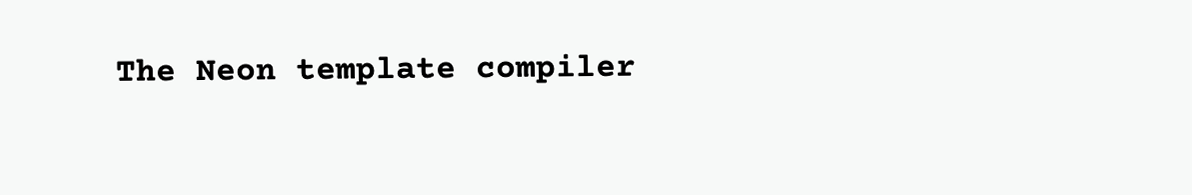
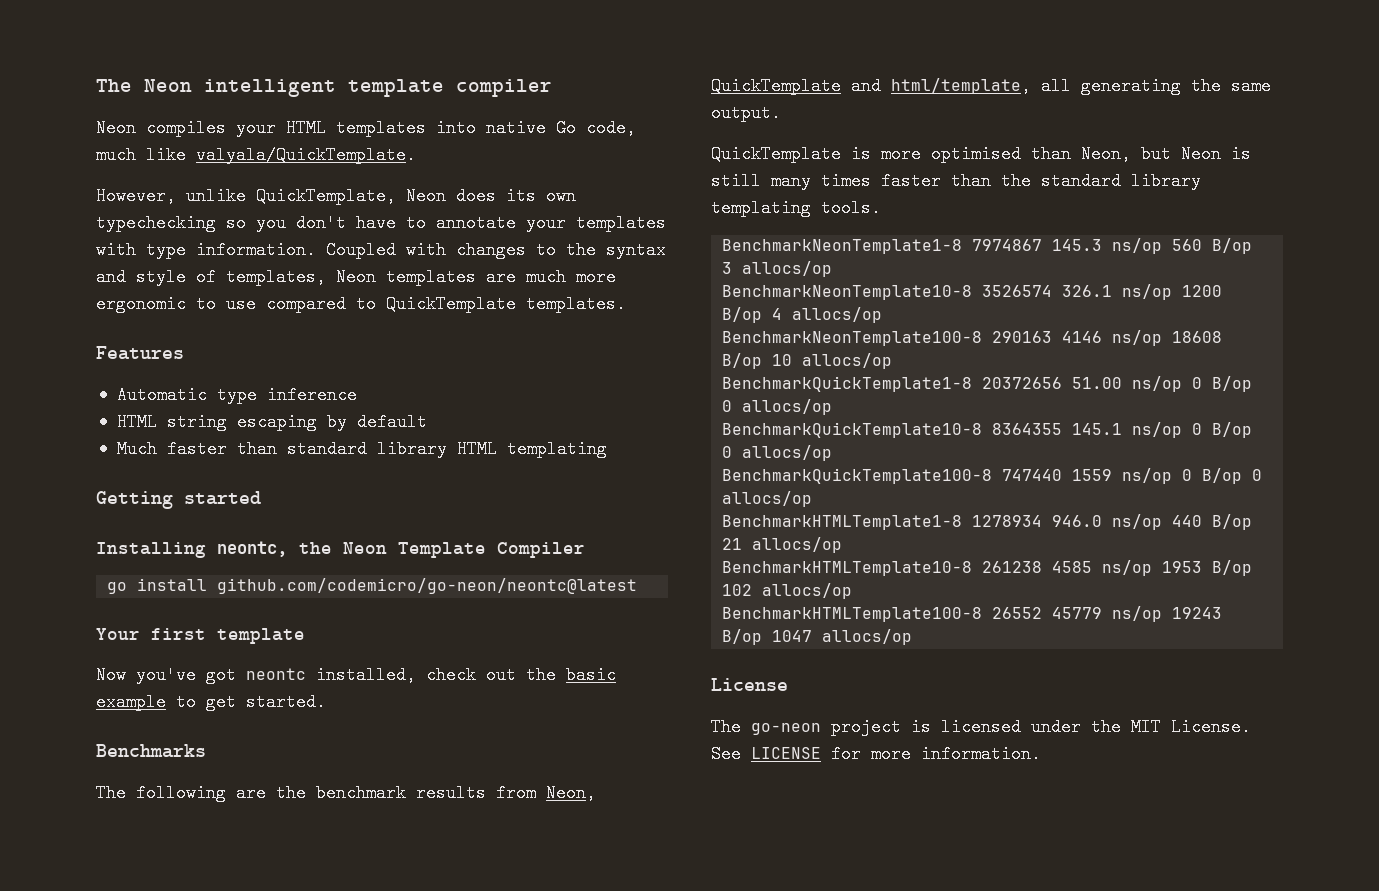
- The Neon template compiler
+ The Neon intelligent template compiler
+ Neon compiles your HTML templates into native Go code, much like valyala/QuickTemplate.
+ However, unlike QuickTemplate, Neon does its own typechecking so you don't have to annotate your templates with type information. Coupled with changes to the syntax and style of templates, Neon templates are much more ergonomic to use compared to QuickTemplate templates.
+ Features
+ Automatic type inference
+ HTML string escaping by default
+ Much faster than standard library HTML templating
+ Getting started
+ Installing neontc, the Neon Template Compiler
+ go install github.com/codemicro/go-neon/neontc@latest
+ Your first template
+ Now you've got neontc installed, check out the basic example to get started.
+ Benchmarks
+ The following are the benchmark results from Neon, QuickTemplate and html/template, all generating the same output.
+ QuickTemplate is more optimised than Neon, but Neon is still many times faster than the standard library templating tools.
+ BenchmarkNeonTemplate1-8 7974867 145.3 ns/op 560 B/op 3 allocs/op
+ BenchmarkNeonTemplate10-8 3526574 326.1 ns/op 1200 B/op 4 allocs/op
+ BenchmarkNeonTemplate100-8 290163 4146 ns/op 18608 B/op 10 allocs/op
+ BenchmarkQuickTemplate1-8 20372656 51.00 ns/op 0 B/op 0 allocs/op
+ BenchmarkQuickTemplate10-8 8364355 145.1 ns/op 0 B/op 0 allocs/op
+ BenchmarkQuickTemplate100-8 747440 1559 ns/op 0 B/op 0 allocs/op
+ BenchmarkHTMLTemplate1-8 1278934 946.0 ns/op 440 B/op 21 allocs/op
+ BenchmarkHTMLTemplate10-8 261238 4585 ns/op 1953 B/op 102 allocs/op
+ BenchmarkHTMLTemplate100-8 26552 45779 ns/op 19243 B/op 1047 allocs/op
+ License
+ The go-neon project is licensed under the MIT License. See LICENSE for more information.

